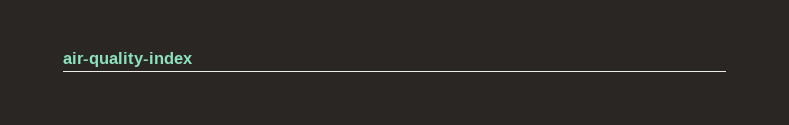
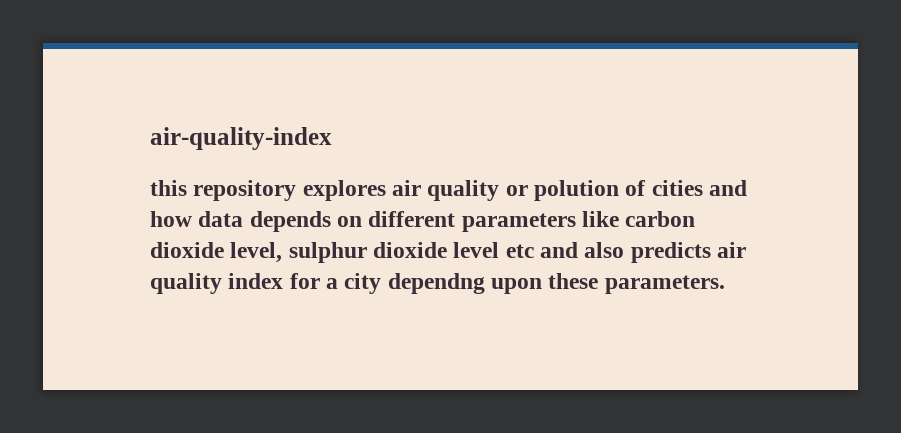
+ this repository explores air quality or polution of cities and how data depends on different parameters like carbon dioxide level, sulphur dioxide level etc and also predicts air quality index for a city dependng upon these parameters.

